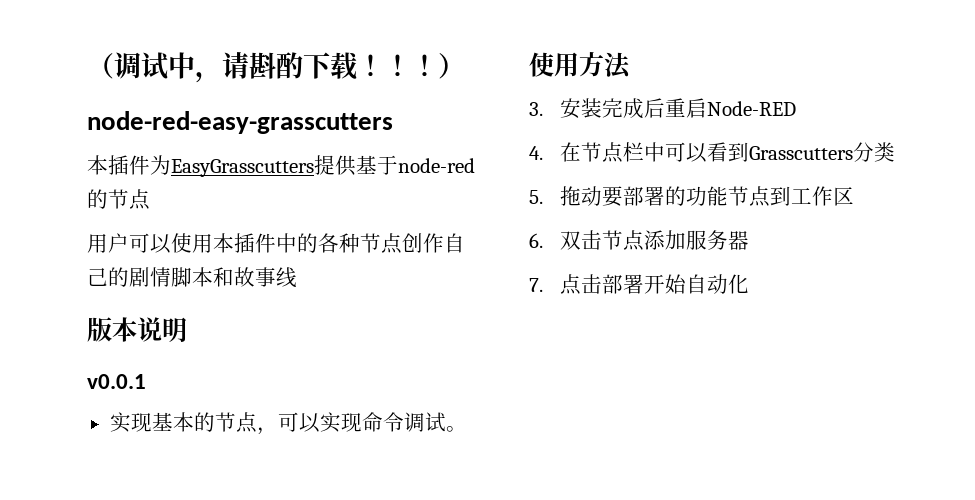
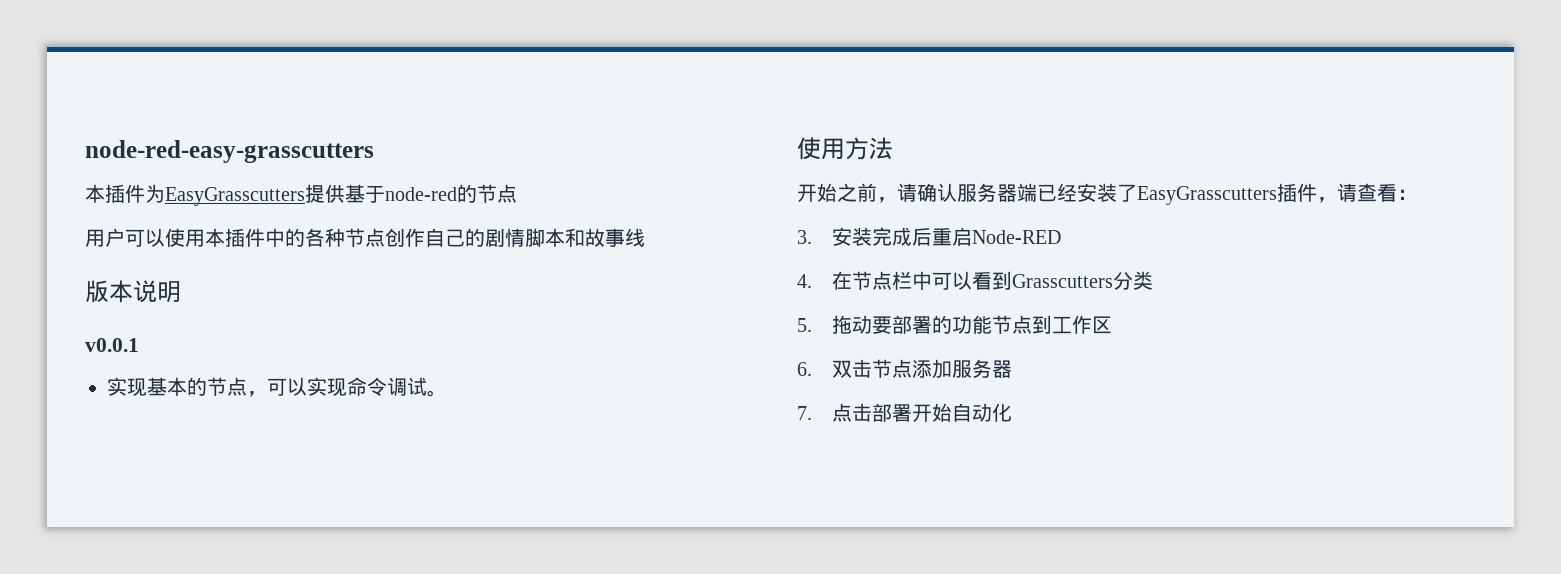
- （调试中，请斟酌下载！！！）
+ 开始之前，请确认服务器端已经安装了EasyGrasscutters插件，请查看：

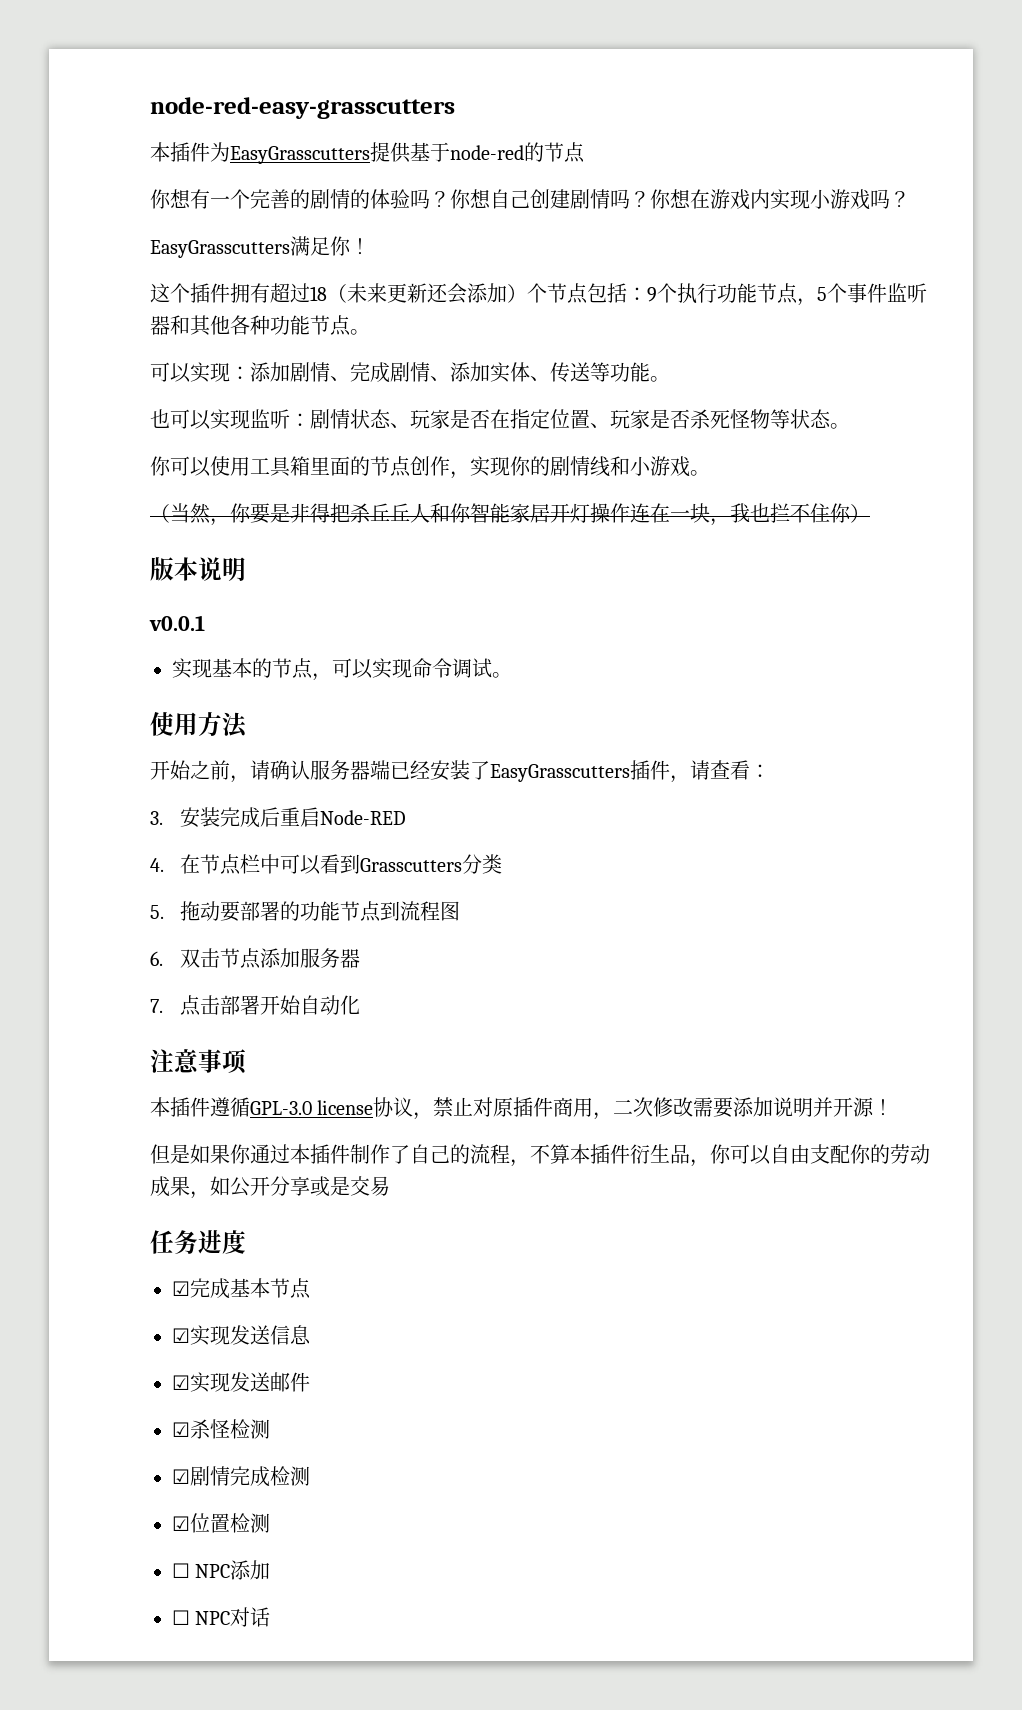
- 用户可以使用本插件中的各种节点创作自己的剧情脚本和故事线
+ 你想有一个完善的剧情的体验吗？你想自己创建剧情吗？你想在游戏内实现小游戏吗？
+ EasyGrasscutters满足你！
+ 这个插件拥有超过18（未来更新还会添加）个节点包括：9个执行功能节点，5个事件监听器和其他各种功能节点。
+ 可以实现：添加剧情、完成剧情、添加实体、传送等功能。
+ 也可以实现监听：剧情状态、玩家是否在指定位置、玩家是否杀死怪物等状态。
+ 你可以使用工具箱里面的节点创作，实现你的剧情线和小游戏。
+ （当然，你要是非得把杀丘丘人和你智能家居开灯操作连在一块，我也拦不住你）
- 5.拖动要部署的功能节点到工作区
+ 5.拖动要部署的功能节点到流程图
+ 注意事项
+ 本插件遵循GPL-3.0 license协议，禁止对原插件商用，二次修改需要添加说明并开源！
+ 但是如果你通过本插件制作了自己的流程，不算本插件衍生品，你可以自由支配你的劳动成果，如公开分享或是交易
+ 任务进度
+ ☑完成基本节点
+ ☑实现发送信息
+ ☑实现发送邮件
+ ☑杀怪检测
+ ☑剧情完成检测
+ ☑位置检测
+ ☐ NPC添加
+ ☐ NPC对话

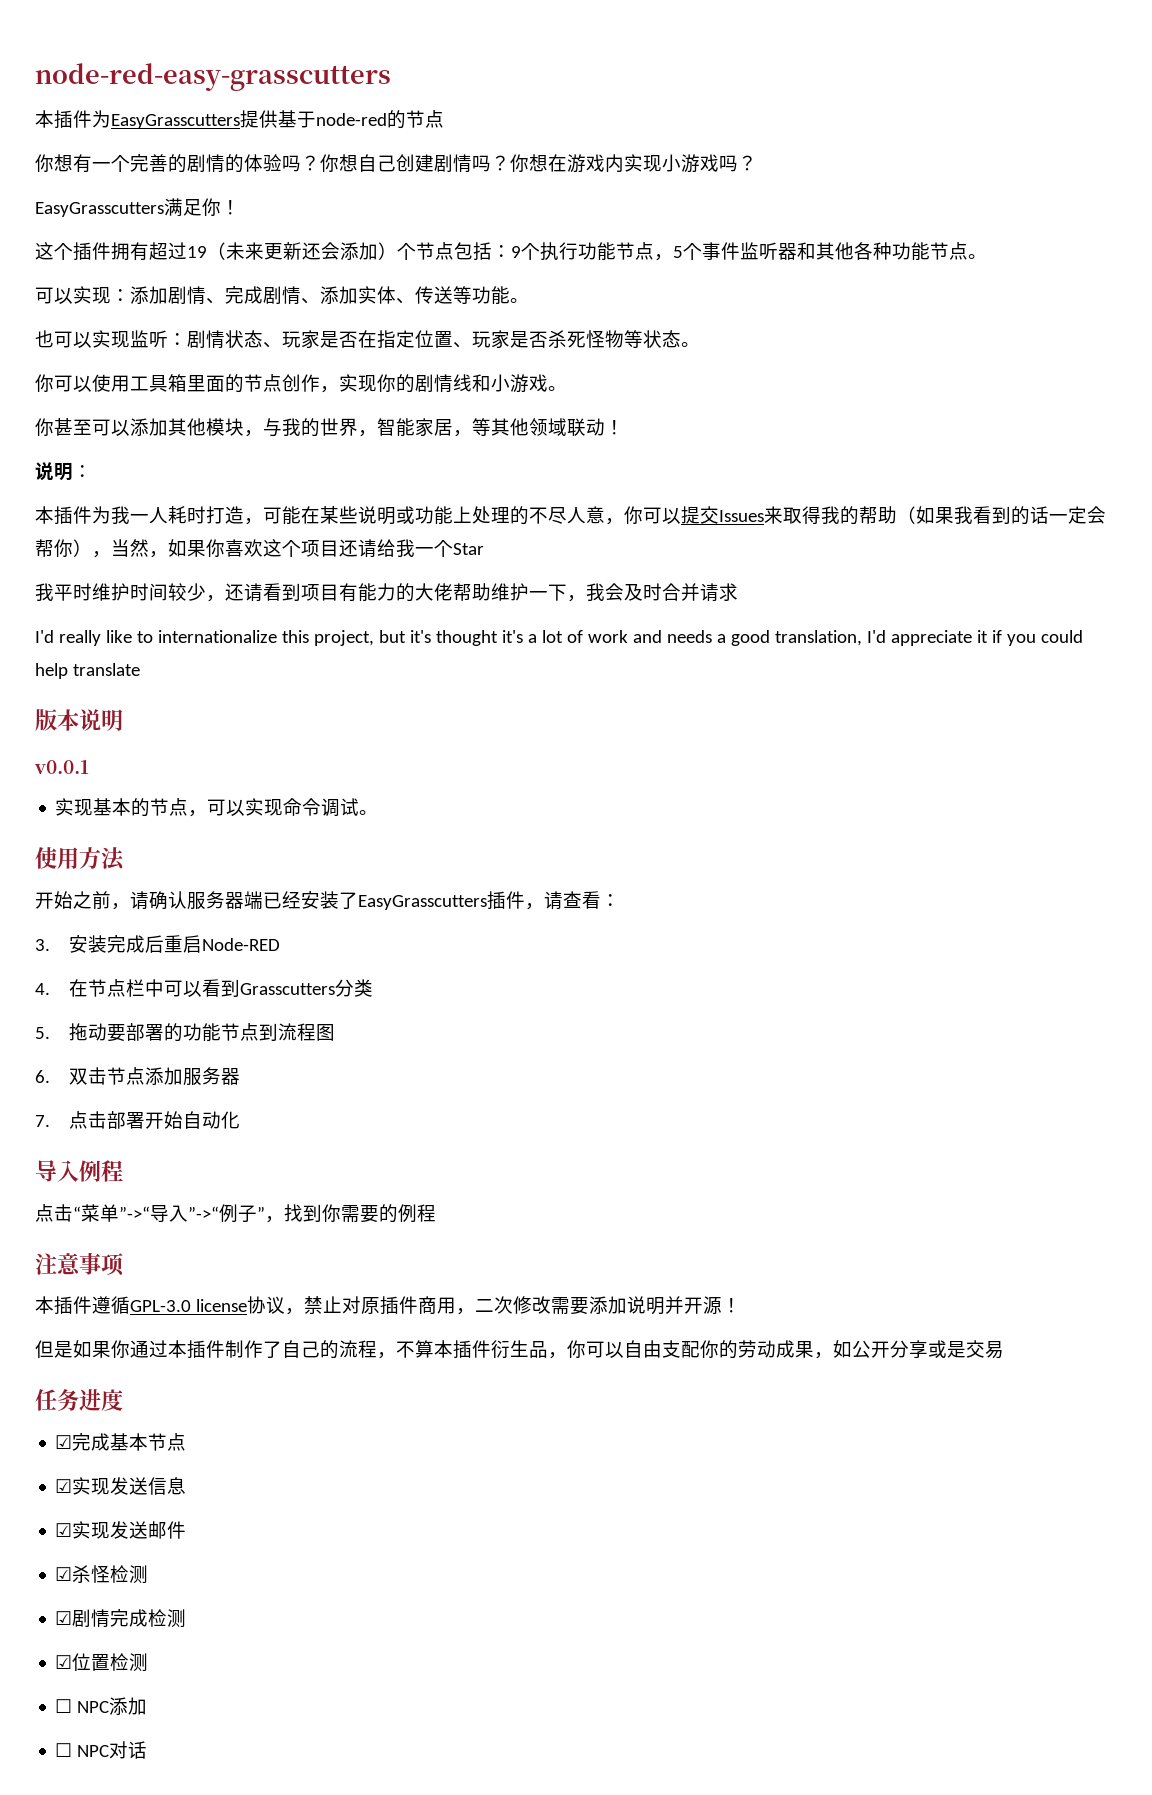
- 这个插件拥有超过18（未来更新还会添加）个节点包括：9个执行功能节点，5个事件监听器和其他各种功能节点。
+ 这个插件拥有超过19（未来更新还会添加）个节点包括：9个执行功能节点，5个事件监听器和其他各种功能节点。
- （当然，你要是非得把杀丘丘人和你智能家居开灯操作连在一块，我也拦不住你）
+ 你甚至可以添加其他模块，与我的世界，智能家居，等其他领域联动！
+ 说明：
+ 本插件为我一人耗时打造，可能在某些说明或功能上处理的不尽人意，你可以提交Issues来取得我的帮助（如果我看到的话一定会帮你），当然，如果你喜欢这个项目还请给我一个Star
+ 我平时维护时间较少，还请看到项目有能力的大佬帮助维护一下，我会及时合并请求
+ I'd really like to internationalize this project, but it's thought it's a lot of work and needs a good translation, I'd appreciate it if you could help translate
+ 导入例程
+ 点击“菜单”->“导入”->“例子”，找到你需要的例程

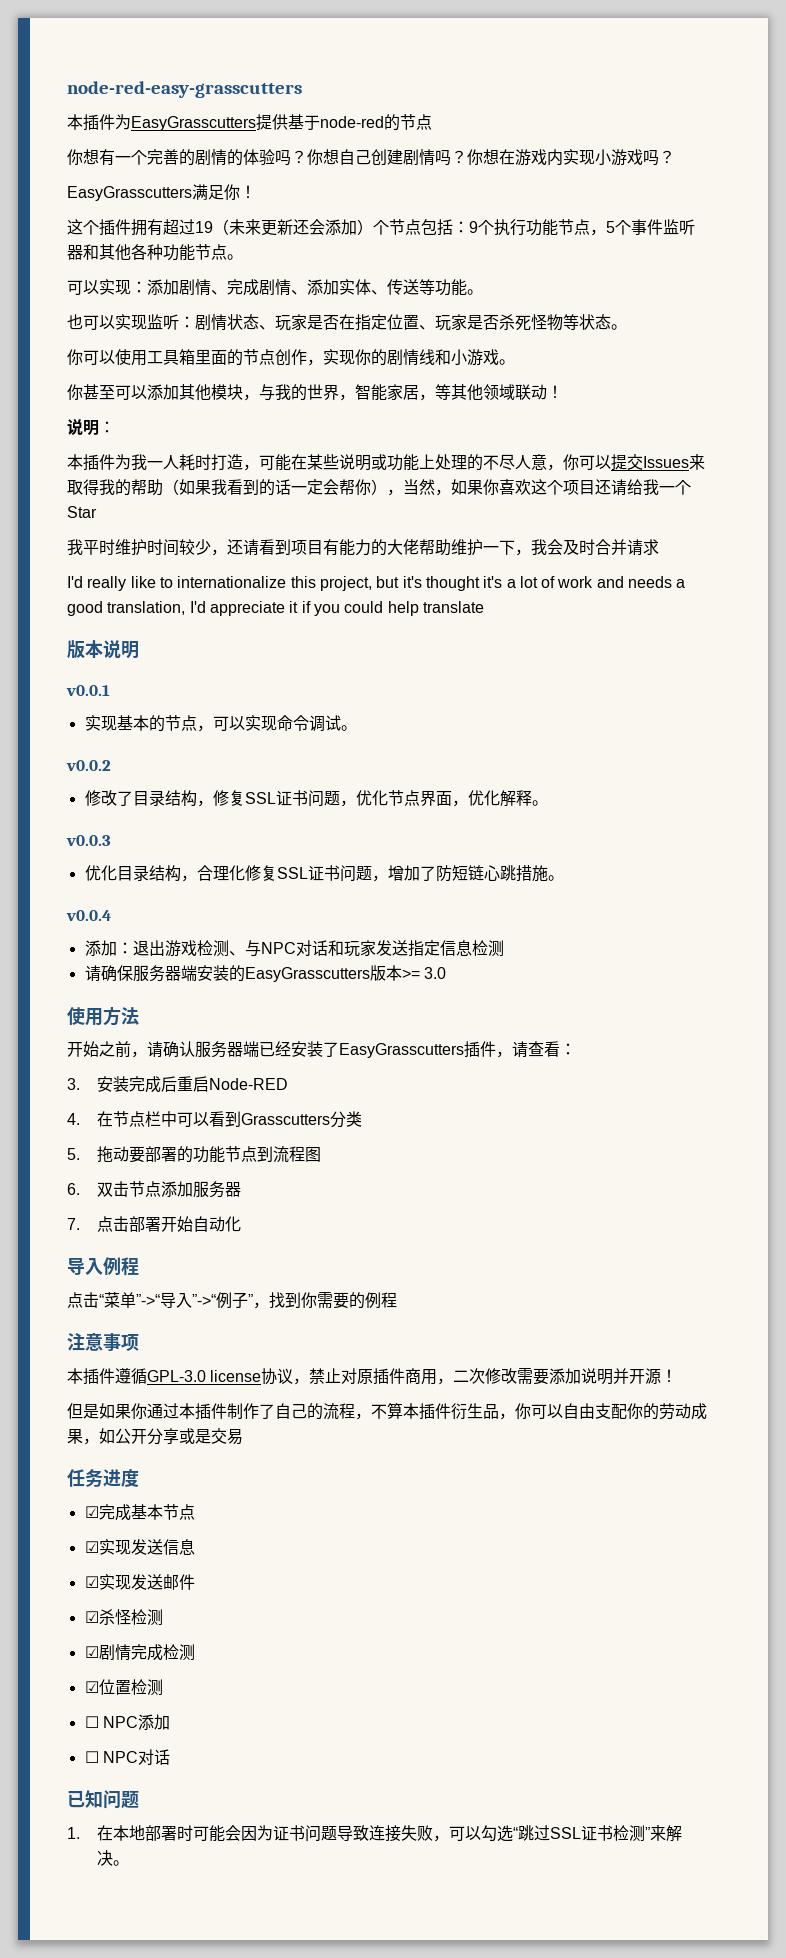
+ v0.0.2
+ 修改了目录结构，修复SSL证书问题，优化节点界面，优化解释。
+ v0.0.3
+ 优化目录结构，合理化修复SSL证书问题，增加了防短链心跳措施。
+ v0.0.4
+ 添加：退出游戏检测、与NPC对话和玩家发送指定信息检测
+ 请确保服务器端安装的EasyGrasscutters版本>= 3.0
+ 已知问题
+ 1.在本地部署时可能会因为证书问题导致连接失败，可以勾选“跳过SSL证书检测”来解决。

